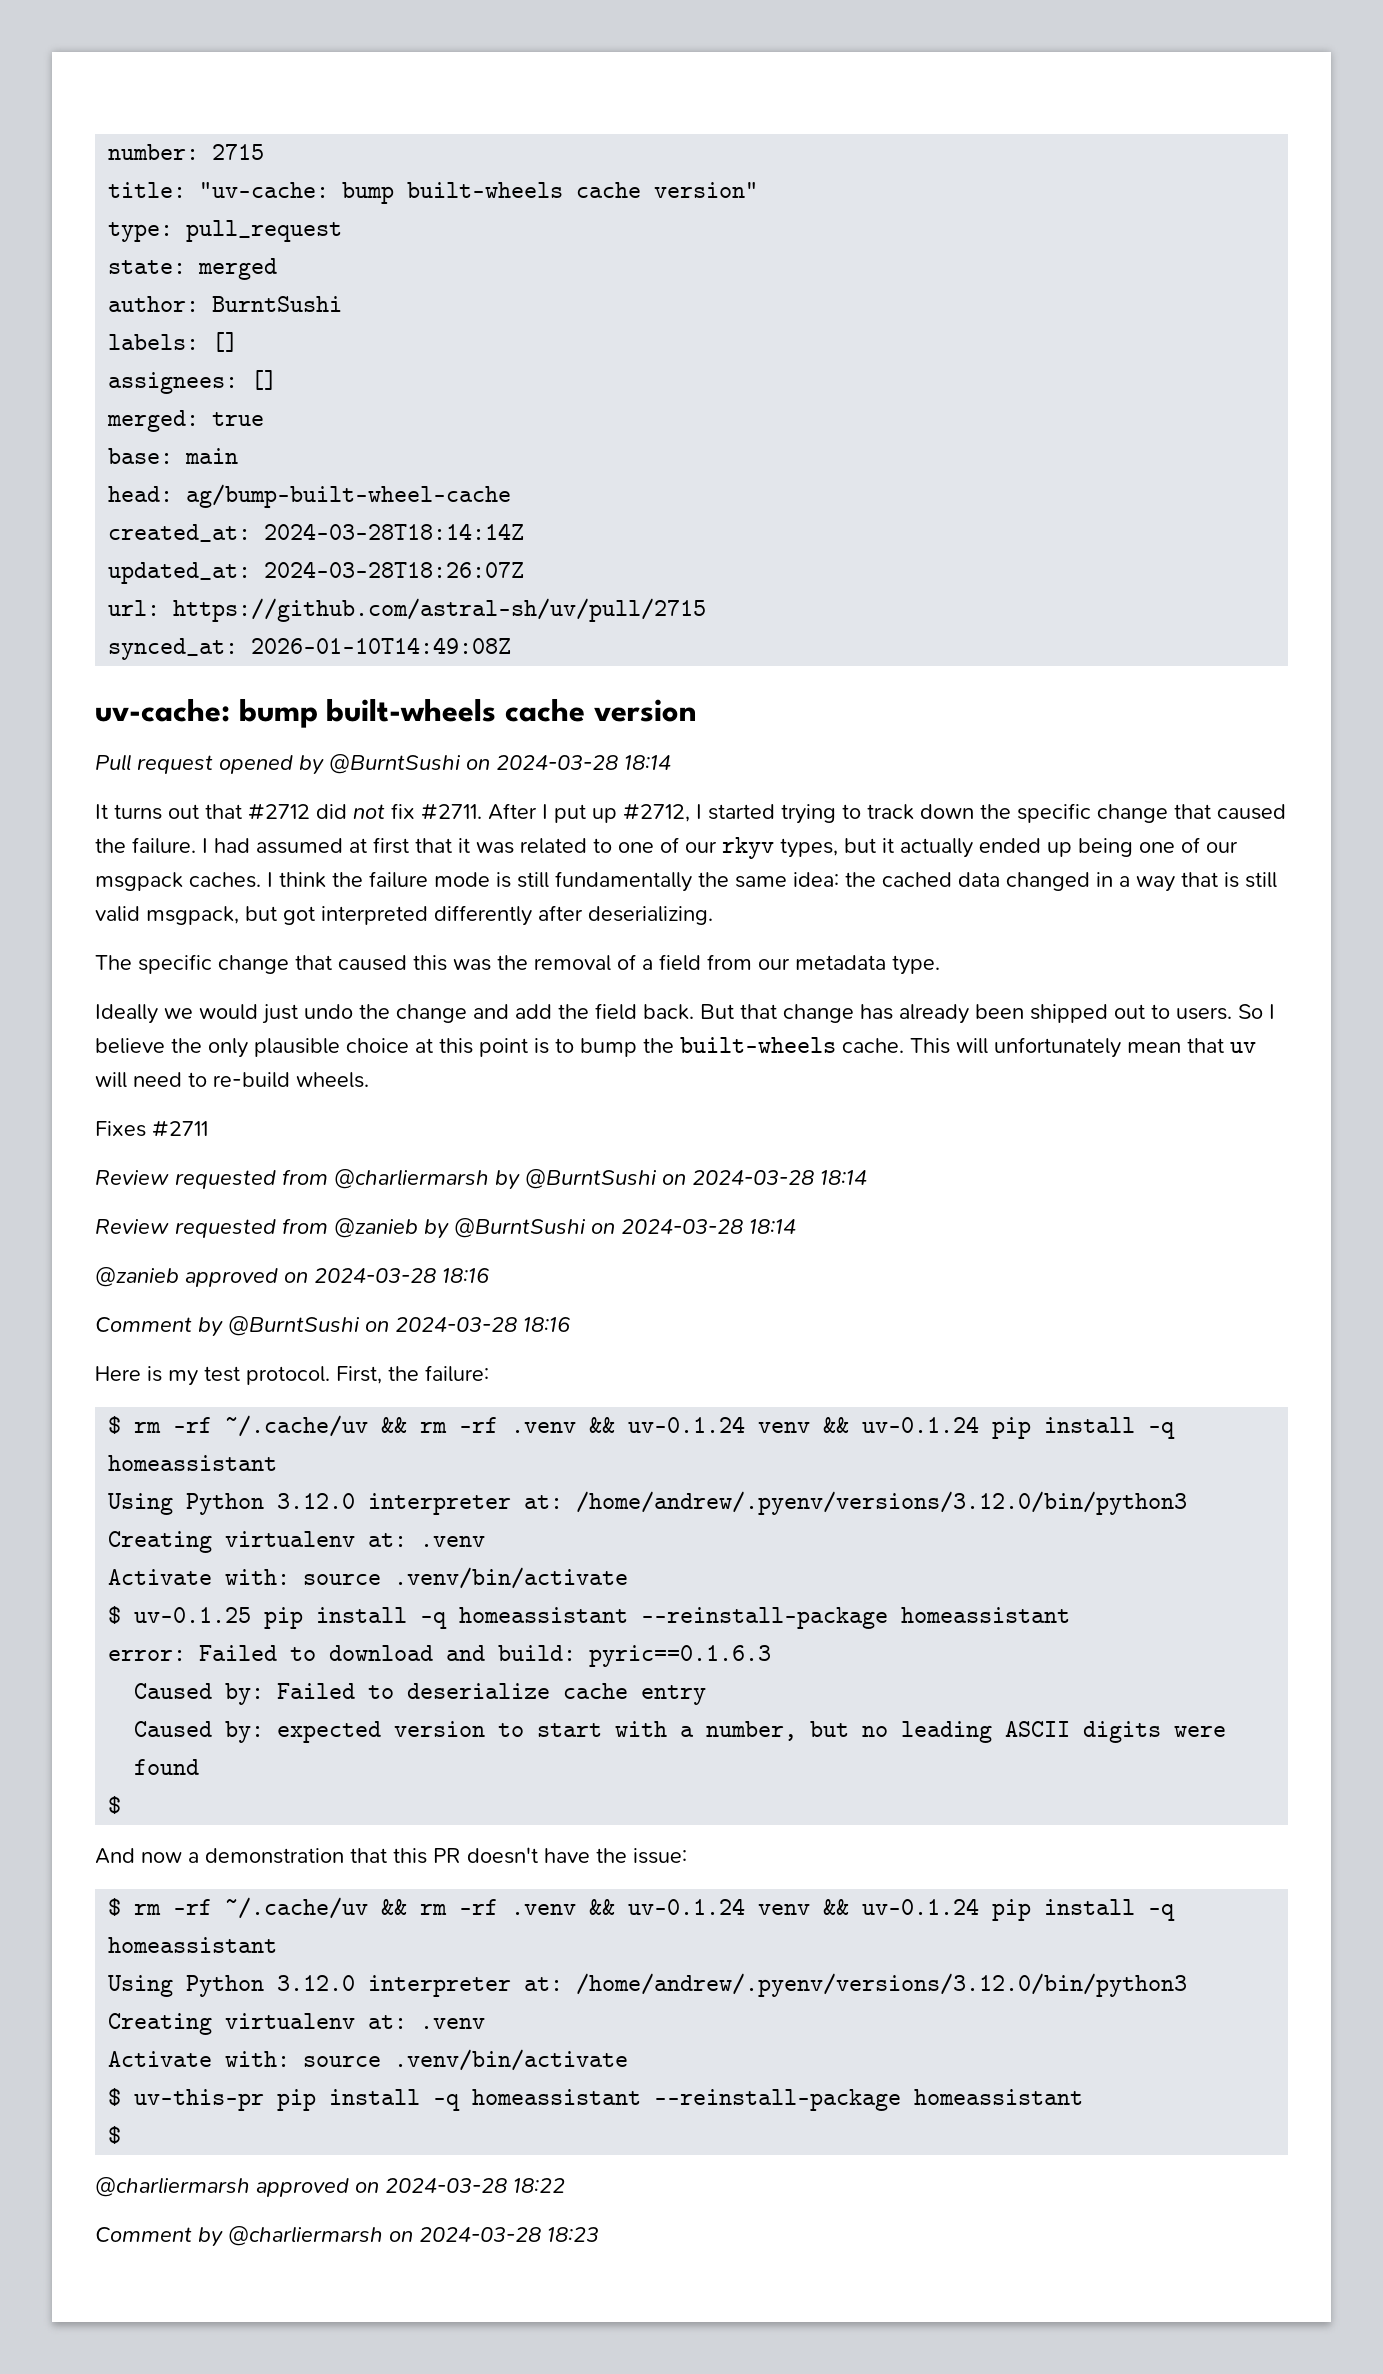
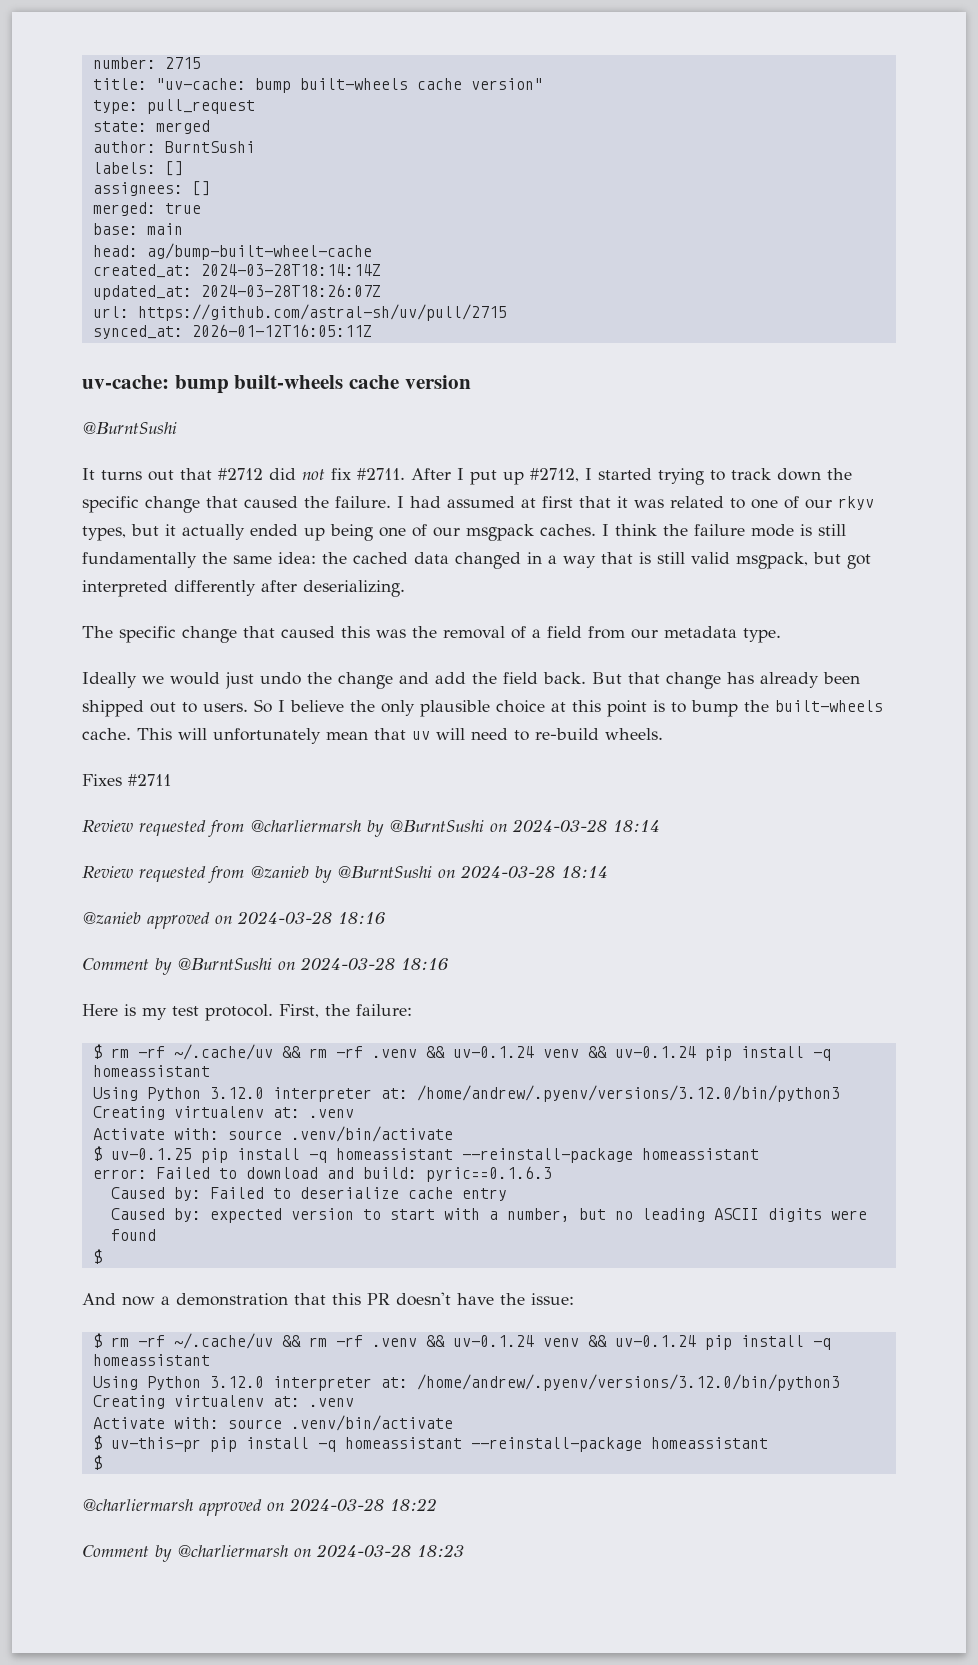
- synced_at: 2026-01-10T14:49:08Z
+ synced_at: 2026-01-12T16:05:11Z
  uv-cache: bump built-wheels cache version
- Pull request opened by @BurntSushi on 2024-03-28 18:14
+ @BurntSushi

